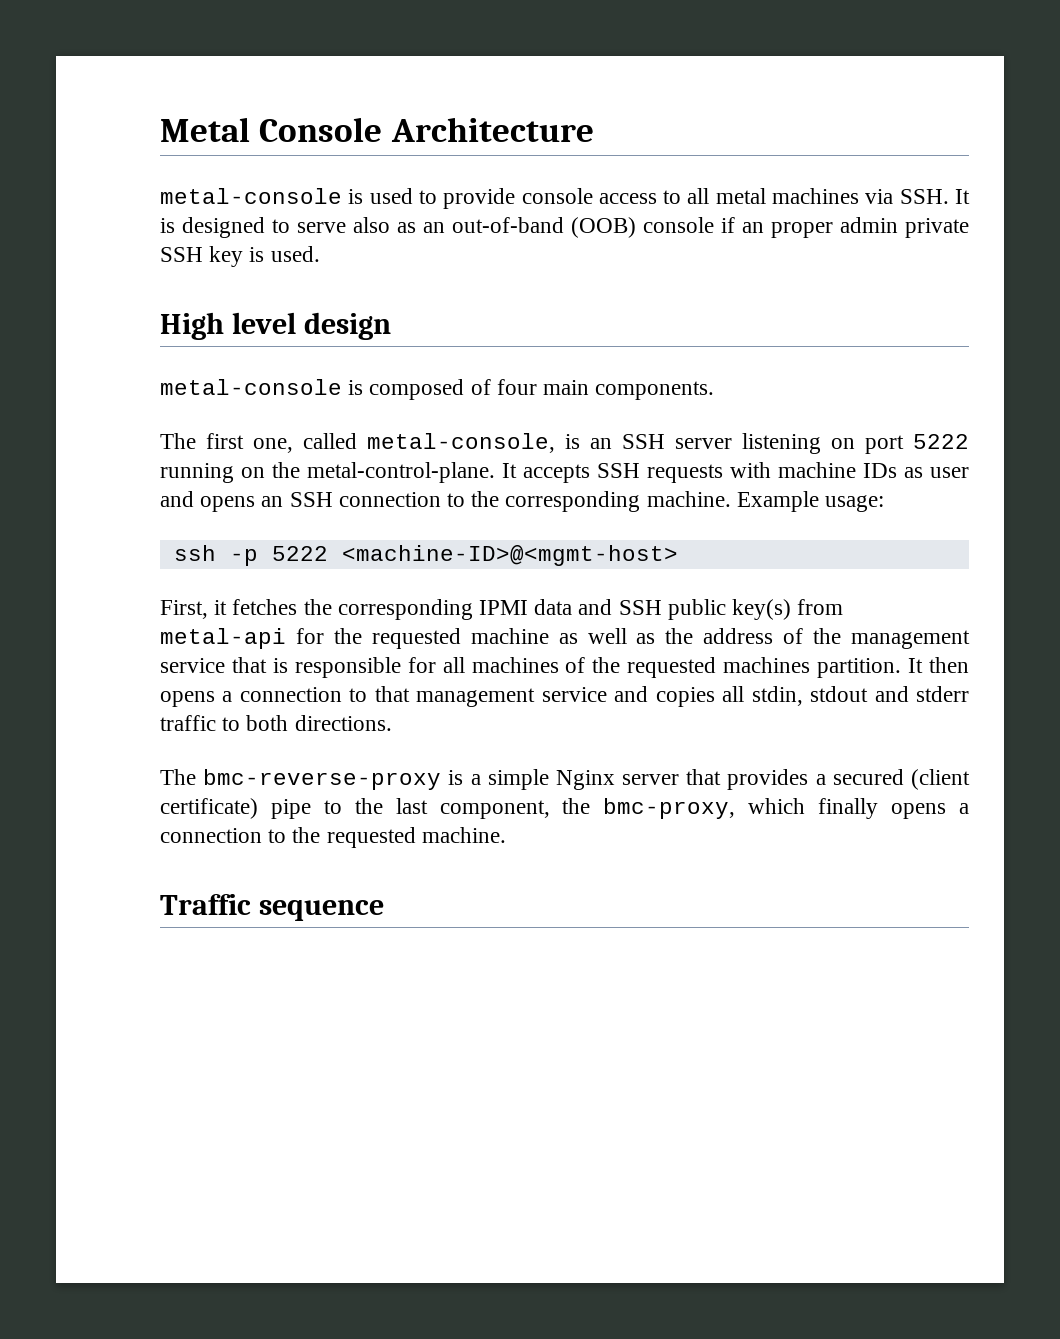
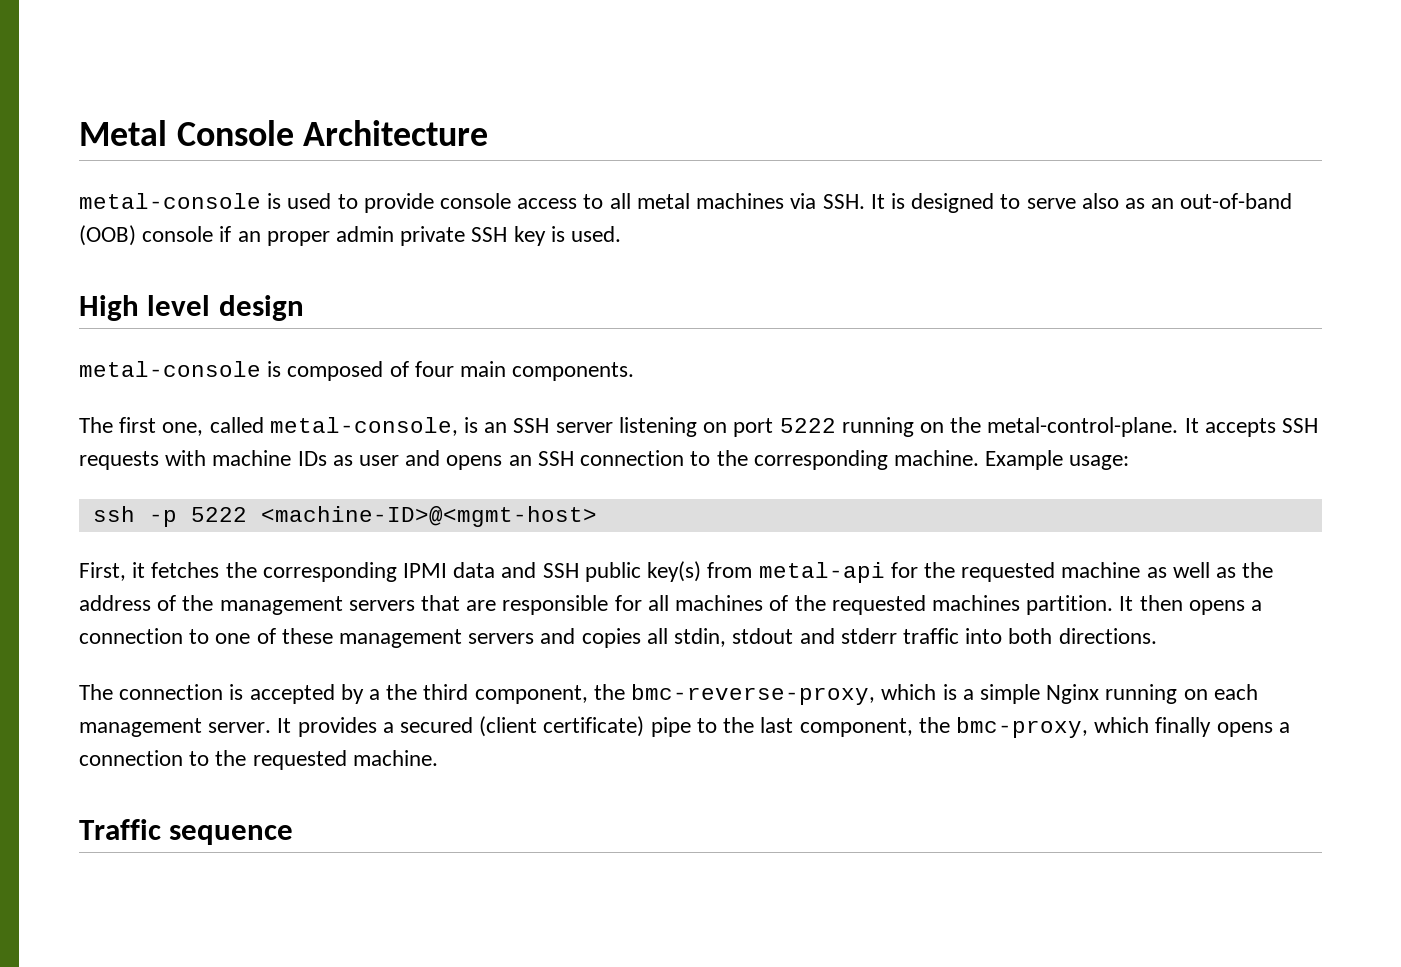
- First, it fetches the corresponding IPMI data and SSH public key(s) from metal-api for the requested machine as well as the address of the management service that is responsible for all machines of the requested machines partition.
+ First, it fetches the corresponding IPMI data and SSH public key(s) from metal-api for the requested machine as well as the address of the management servers that are responsible for all machines of the requested machines partition.
- It then opens a connection to that management service and copies all stdin, stdout and stderr traffic to both directions.
+ It then opens a connection to one of these management servers and copies all stdin, stdout and stderr traffic into both directions.
- The bmc-reverse-proxy is a simple Nginx server that provides a secured (client certificate) pipe to the last component, the bmc-proxy, which finally opens a connection to the requested machine.
+ The connection is accepted by a the third component, the bmc-reverse-proxy, which is a simple Nginx running on each management server. It provides a secured (client certificate) pipe to the last component, the bmc-proxy, which finally opens a connection to the requested machine.

